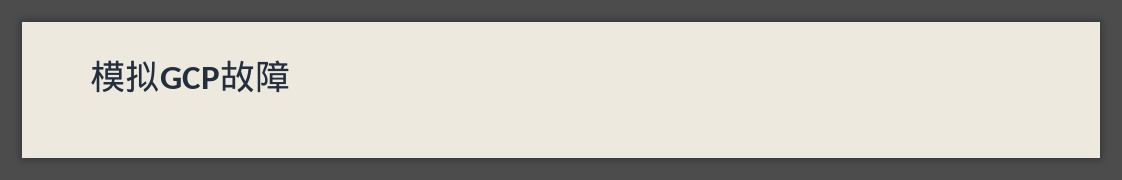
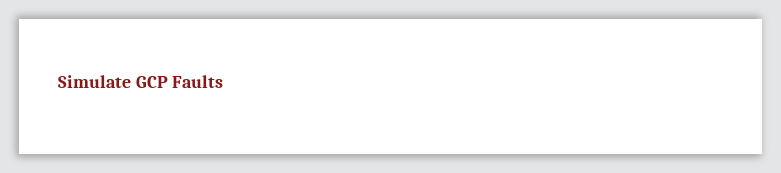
- 模拟GCP故障
+ Simulate GCP Faults

